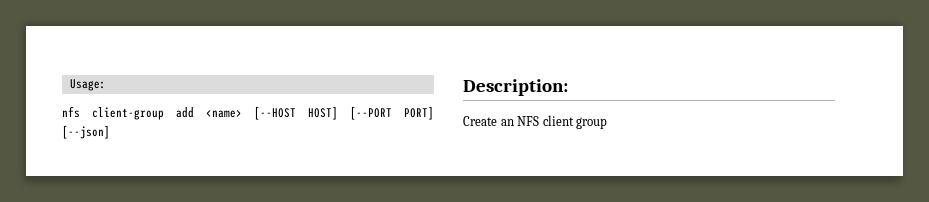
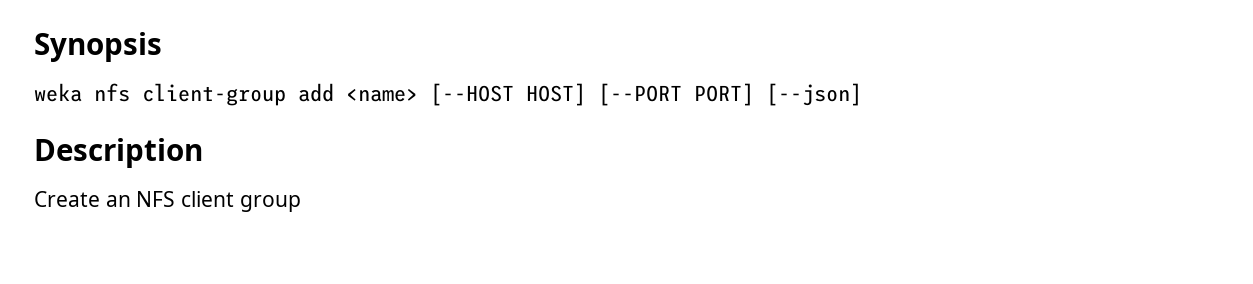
- Usage:
- nfs client-group add <name> [--HOST HOST] [--PORT PORT] [--json]
+ Synopsis
+ weka nfs client-group add <name> [--HOST HOST] [--PORT PORT] [--json]
- Description:
+ Description

